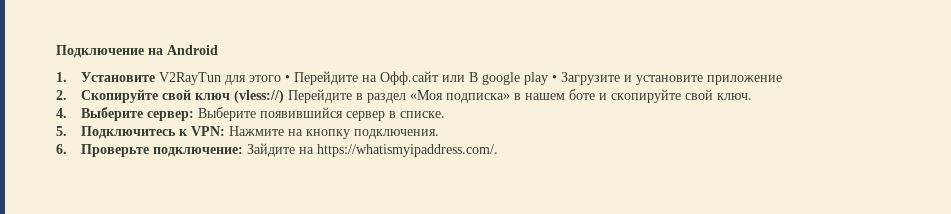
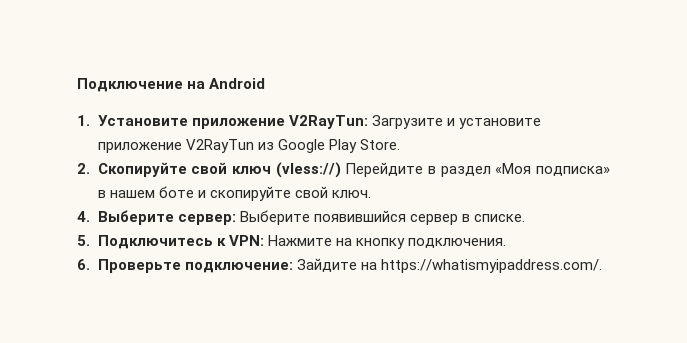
- 1. Установите V2RayTun для этого • Перейдите на Офф.сайт или В google play • Загрузите и установите приложение
+ 1. Установите приложение V2RayTun: Загрузите и установите приложение V2RayTun из Google Play Store.

